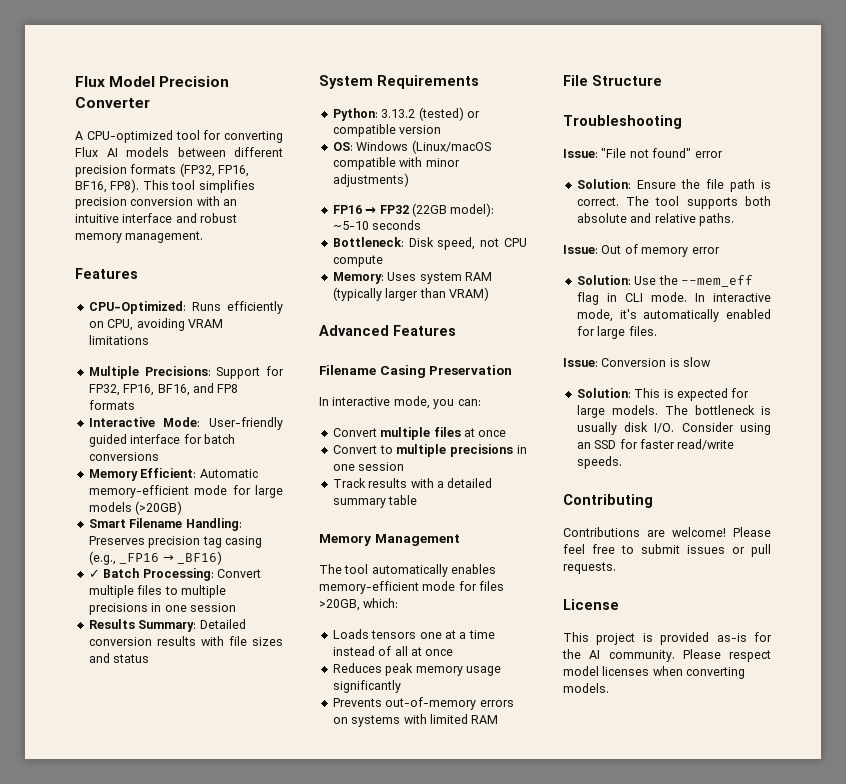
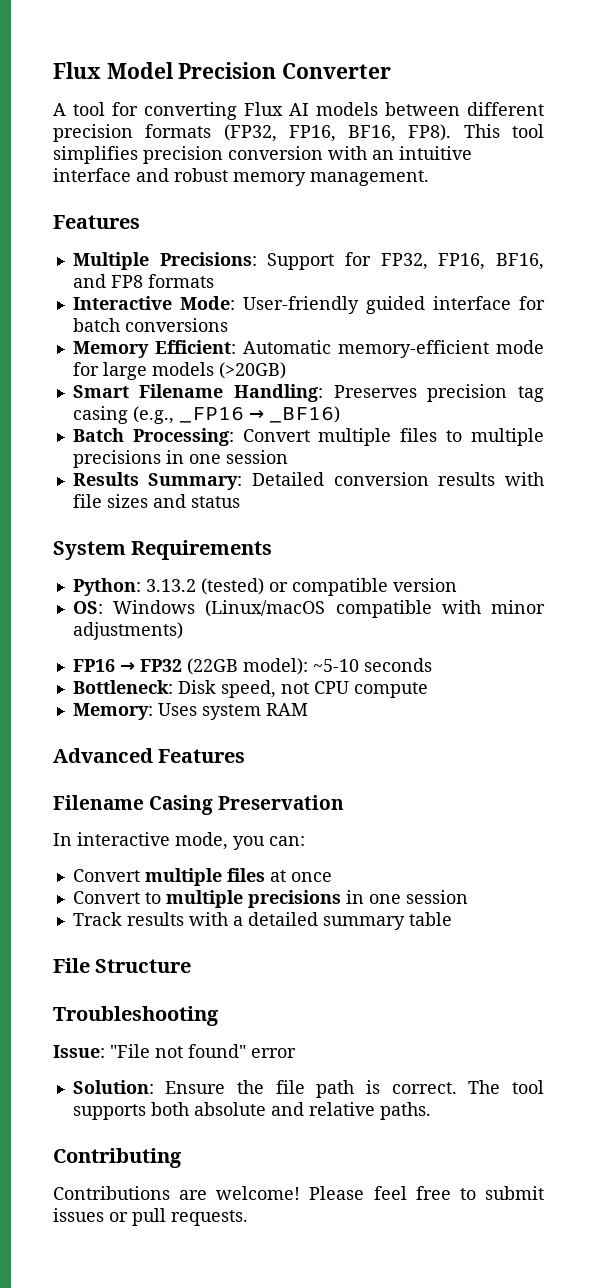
- A CPU-optimized tool for converting Flux AI models between different precision formats (FP32, FP16, BF16, FP8).
+ A tool for converting Flux AI models between different precision formats (FP32, FP16, BF16, FP8).
- CPU-Optimized: Runs efficiently on CPU, avoiding VRAM limitations
- ✓ Batch Processing: Convert multiple files to multiple precisions in one session
+ Batch Processing: Convert multiple files to multiple precisions in one session
- Memory: Uses system RAM (typically larger than VRAM)
+ Memory: Uses system RAM
- Memory Management
- The tool automatically enables memory-efficient mode for files >20GB, which:
- Loads tensors one at a time instead of all at once
- Reduces peak memory usage significantly
- Prevents out-of-memory errors on systems with limited RAM
- Issue: Out of memory error
- Solution: Use the --mem_eff flag in CLI mode. In interactive mode, it's automatically enabled for large files.
- Issue: Conversion is slow
- Solution: This is expected for large models. The bottleneck is usually disk I/O. Consider using an SSD for faster read/write speeds.
- License
- This project is provided as-is for the AI community. Please respect model licenses when converting models.

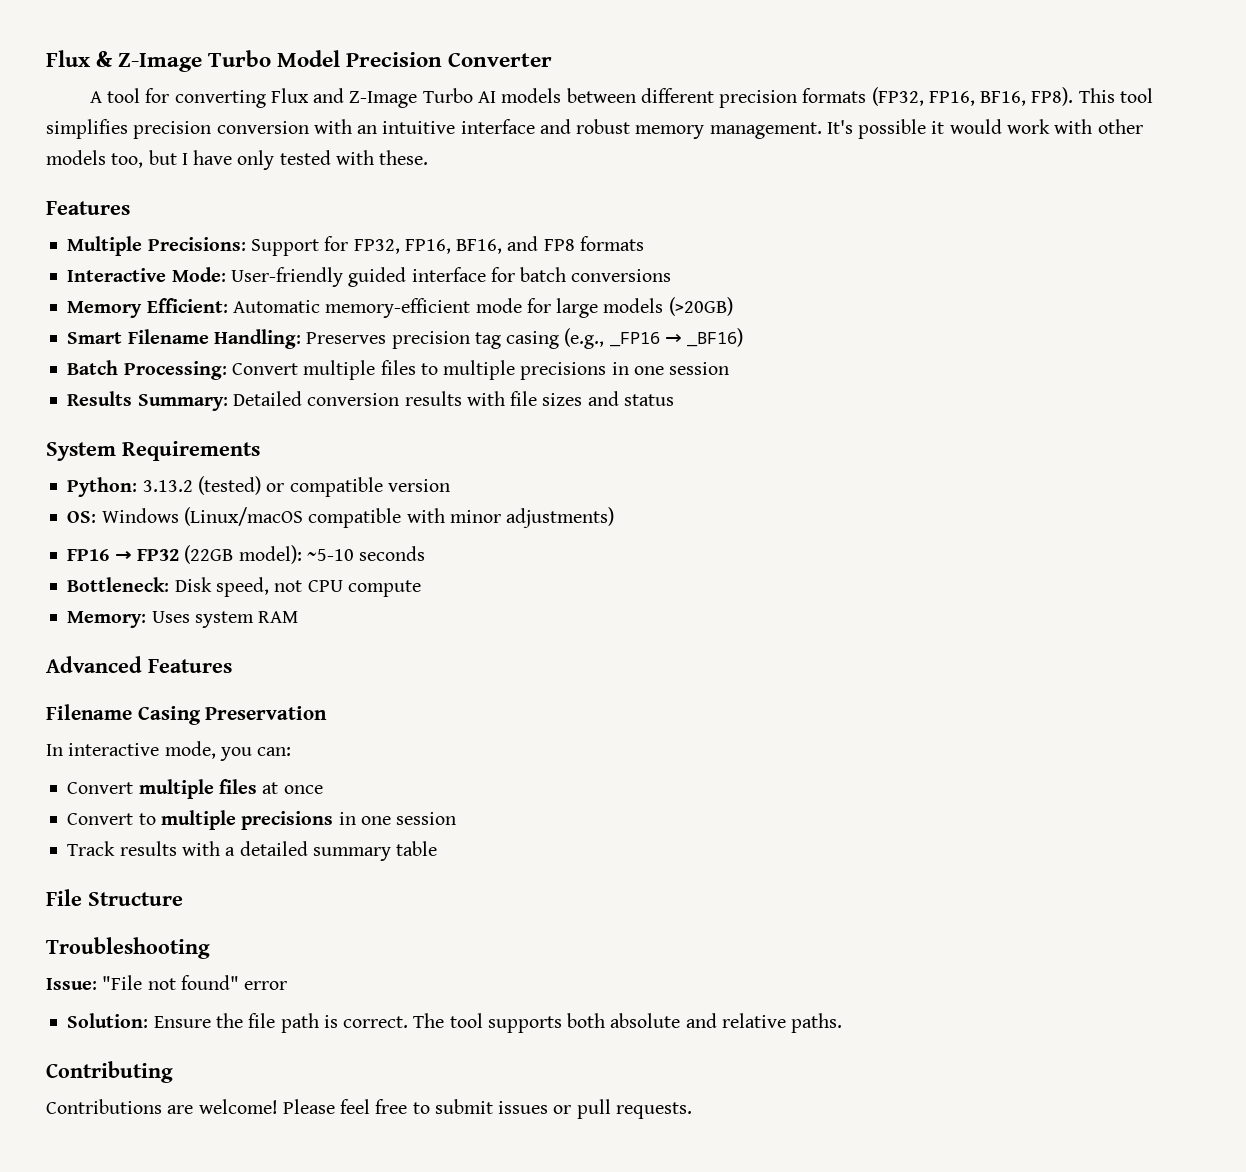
- Flux Model Precision Converter
+ Flux & Z-Image Turbo Model Precision Converter
- A tool for converting Flux AI models between different precision formats (FP32, FP16, BF16, FP8).
+ A tool for converting Flux and Z-Image Turbo AI models between different precision formats (FP32, FP16, BF16, FP8).
+ It's possible it would work with other models too, but I have only tested with these.

